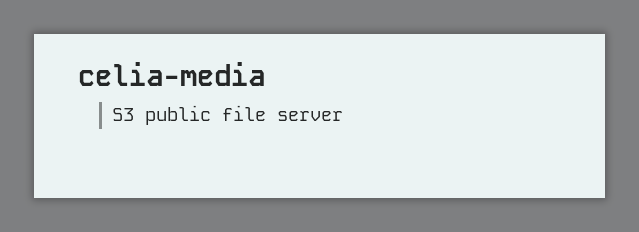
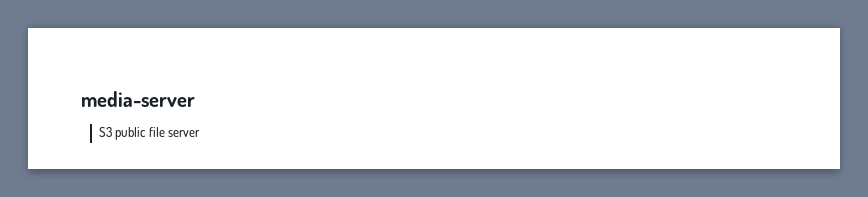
- celia-media
+ media-server

